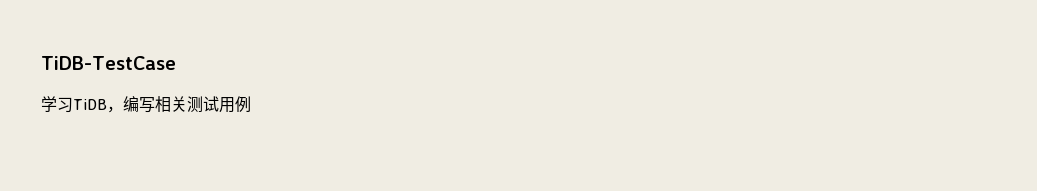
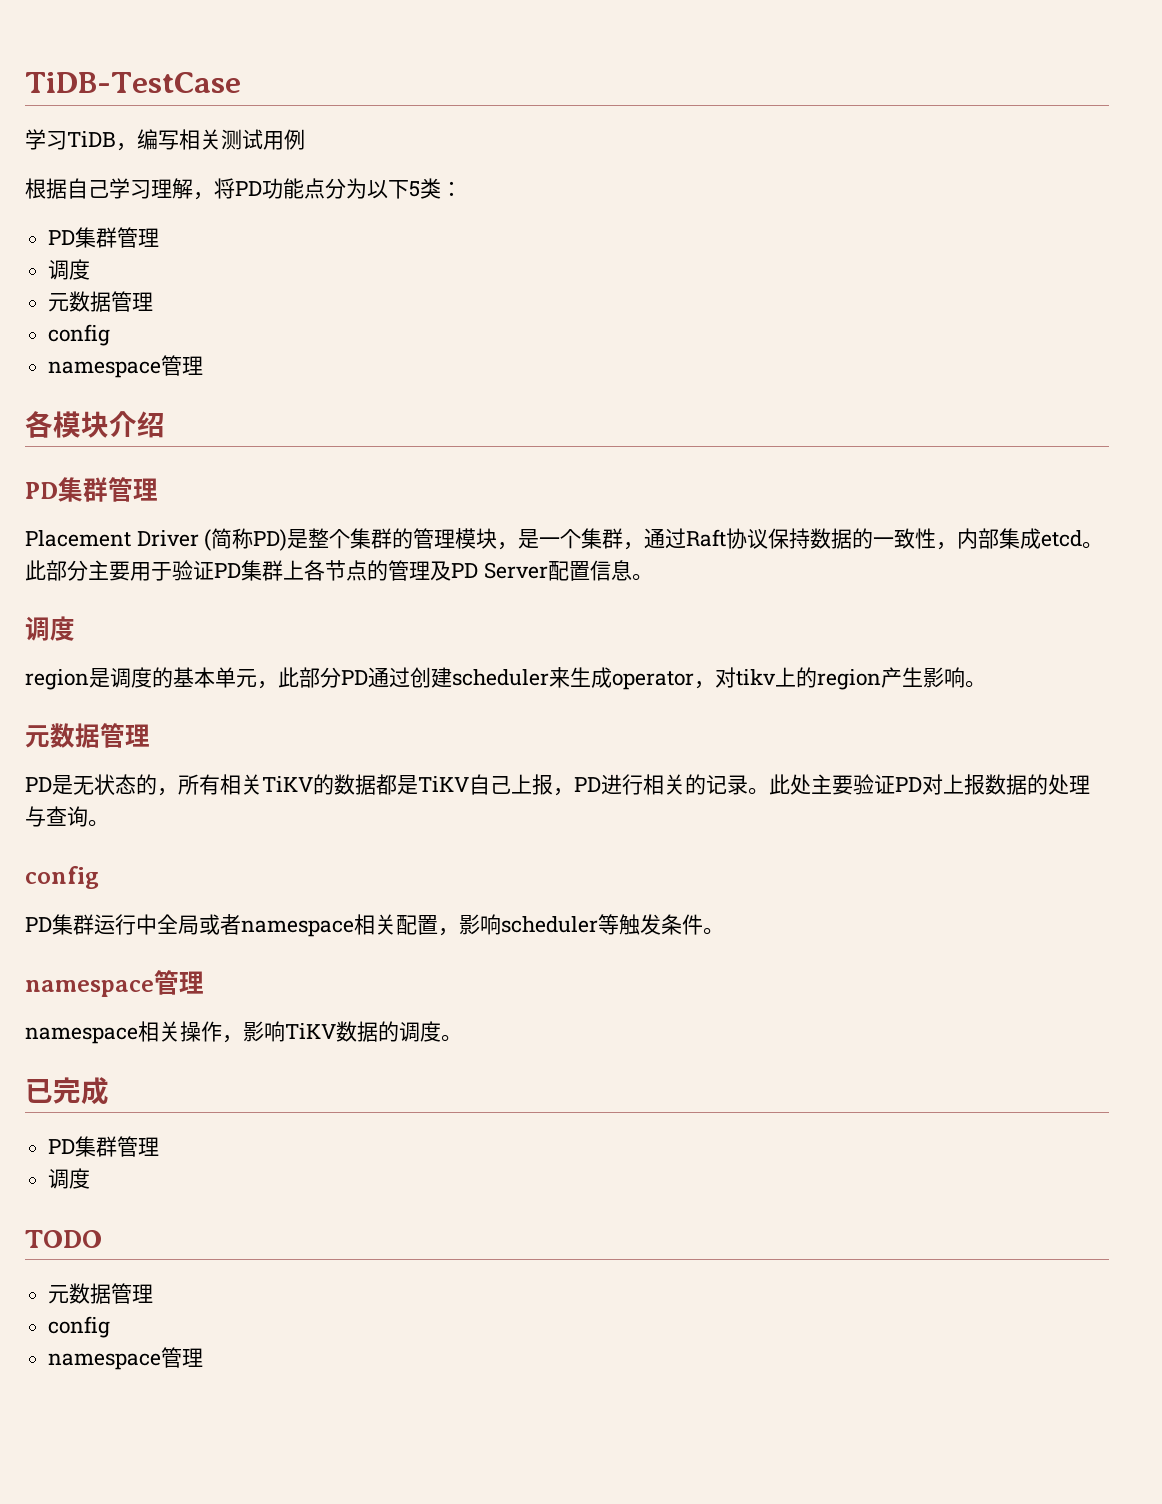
+ 根据自己学习理解，将PD功能点分为以下5类：
+ PD集群管理
+ 调度
+ 元数据管理
+ config
+ namespace管理
+ 各模块介绍
+ PD集群管理
+ Placement Driver (简称PD)是整个集群的管理模块，是一个集群，通过Raft协议保持数据的一致性，内部集成etcd。此部分主要用于验证PD集群上各节点的管理及PD Server配置信息。
+ 调度
+ region是调度的基本单元，此部分PD通过创建scheduler来生成operator，对tikv上的region产生影响。
+ 元数据管理
+ PD是无状态的，所有相关TiKV的数据都是TiKV自己上报，PD进行相关的记录。此处主要验证PD对上报数据的处理与查询。
+ config
+ PD集群运行中全局或者namespace相关配置，影响scheduler等触发条件。
+ namespace管理
+ namespace相关操作，影响TiKV数据的调度。
+ 已完成
+ PD集群管理
+ 调度
+ TODO
+ 元数据管理
+ config
+ namespace管理

